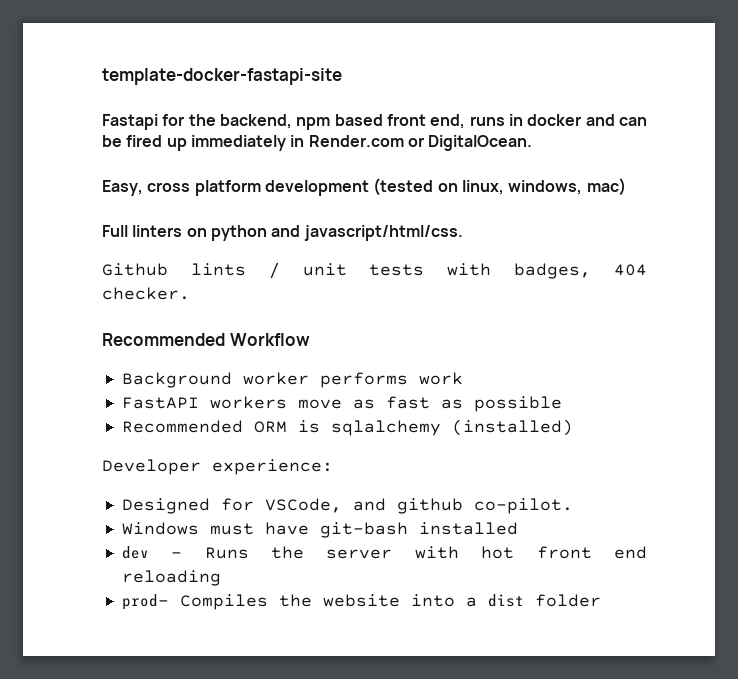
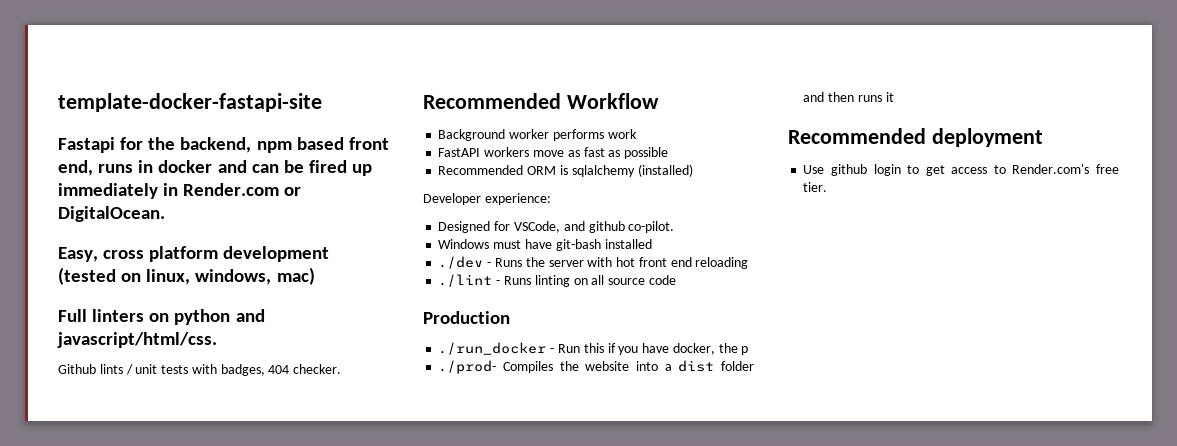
- dev - Runs the server with hot front end reloading
+ ./dev - Runs the server with hot front end reloading
- prod- Compiles the website into a dist folder
+ ./lint - Runs linting on all source code
+ Production
+ ./run_docker - Run this if you have docker, the p
+ ./prod- Compiles the website into a dist folder and then runs it
+ Recommended deployment
+ Use github login to get access to Render.com's free tier.

